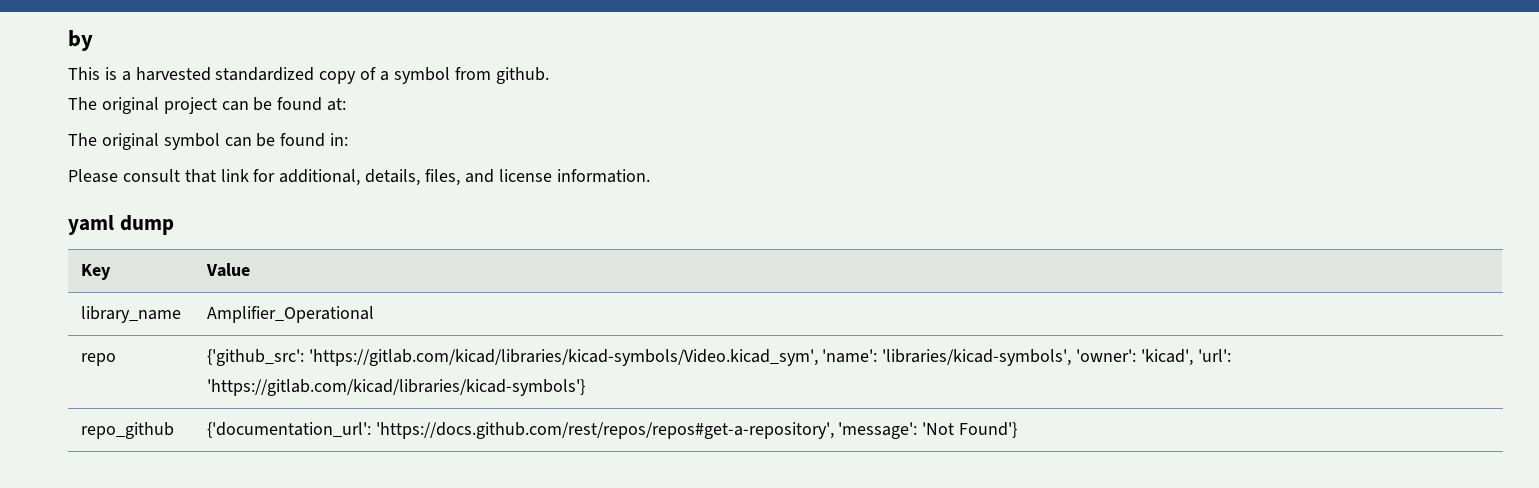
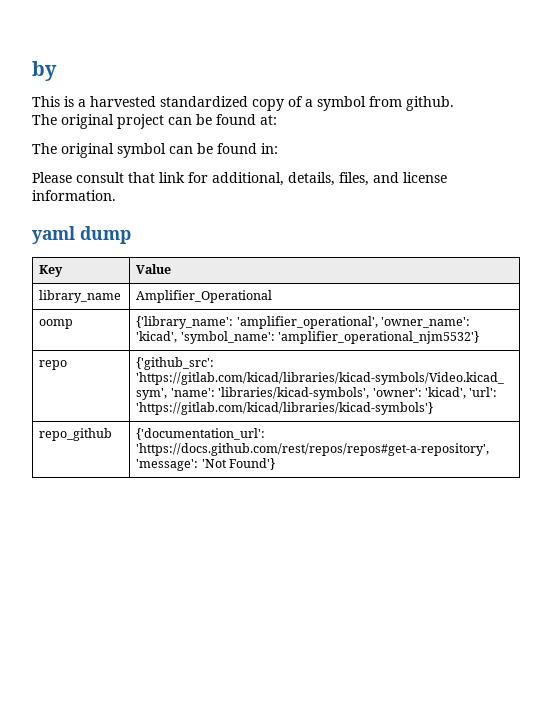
+ oomp | {'library_name': 'amplifier_operational', 'owner_name': 'kicad', 'symbol_name': 'amplifier_operational_njm5532'}

